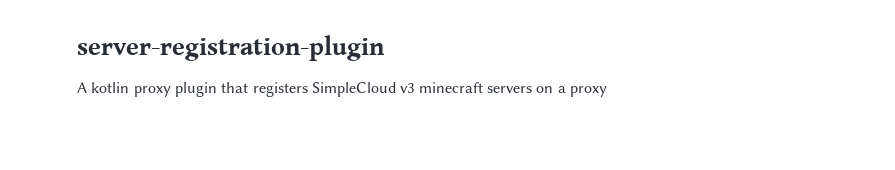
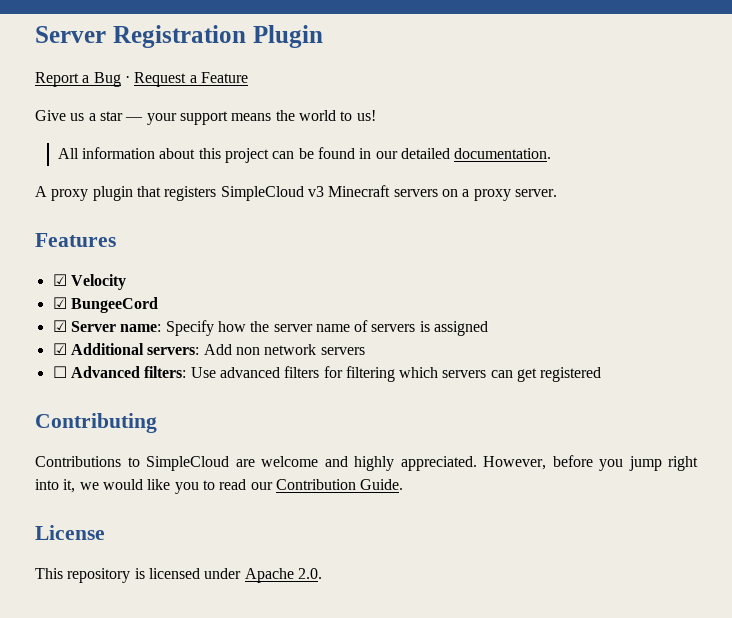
- server-registration-plugin
+ Server Registration Plugin
+ Report a Bug · Request a Feature
+ Give us a star — your support means the world to us!
+ All information about this project can be found in our detailed documentation.
- A kotlin proxy plugin that registers SimpleCloud v3 minecraft servers on a proxy
+ A proxy plugin that registers SimpleCloud v3 Minecraft servers on a proxy server.
+ Features
+ ☑ Velocity
+ ☑ BungeeCord
+ ☑ Server name: Specify how the server name of servers is assigned
+ ☑ Additional servers: Add non network servers
+ ☐ Advanced filters: Use advanced filters for filtering which servers can get registered
+ Contributing
+ Contributions to SimpleCloud are welcome and highly appreciated. However, before you jump right into it, we would like you to read our Contribution Guide.
+ License
+ This repository is licensed under Apache 2.0.

